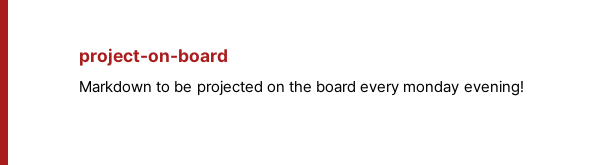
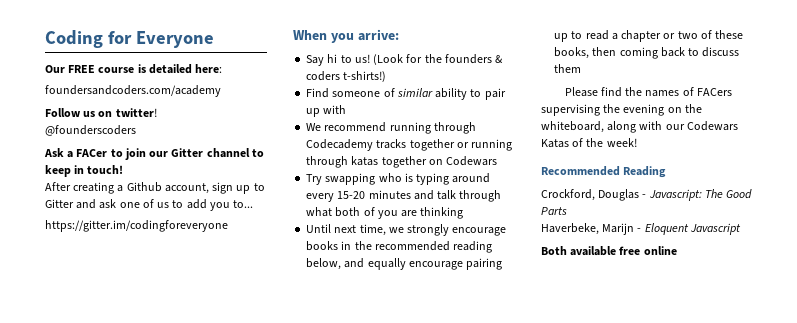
- project-on-board
- Markdown to be projected on the board every monday evening!
+ Coding for Everyone
+ Our FREE course is detailed here:
+ foundersandcoders.com/academy
+ Follow us on twitter!
+ @founderscoders
+ Ask a FACer to join our Gitter channel to keep in touch!
+ After creating a Github account, sign up to Gitter and ask one of us to add you to...
+ https://gitter.im/codingforeveryone
+ When you arrive:
+ Say hi to us! (Look for the founders & coders t-shirts!)
+ Find someone of similar ability to pair up with
+ We recommend running through Codecademy tracks together or running through katas together on Codewars
+ Try swapping who is typing around every 15-20 minutes and talk through what both of you are thinking
+ Until next time, we strongly encourage books in the recommended reading below, and equally encourage pairing up to read a chapter or two of these books, then coming back to discuss them
+ Please find the names of FACers supervising the evening on the whiteboard, along with our Codewars Katas of the week!
+ Recommended Reading
+ Crockford, Douglas - Javascript: The Good Parts
+ Haverbeke, Marijn - Eloquent Javascript
+ Both available free online

